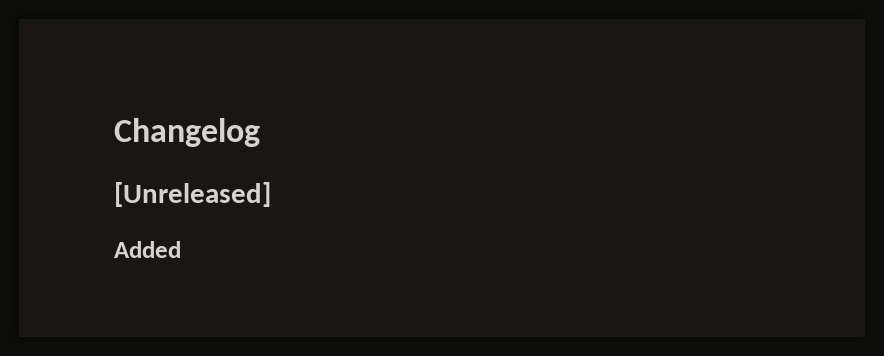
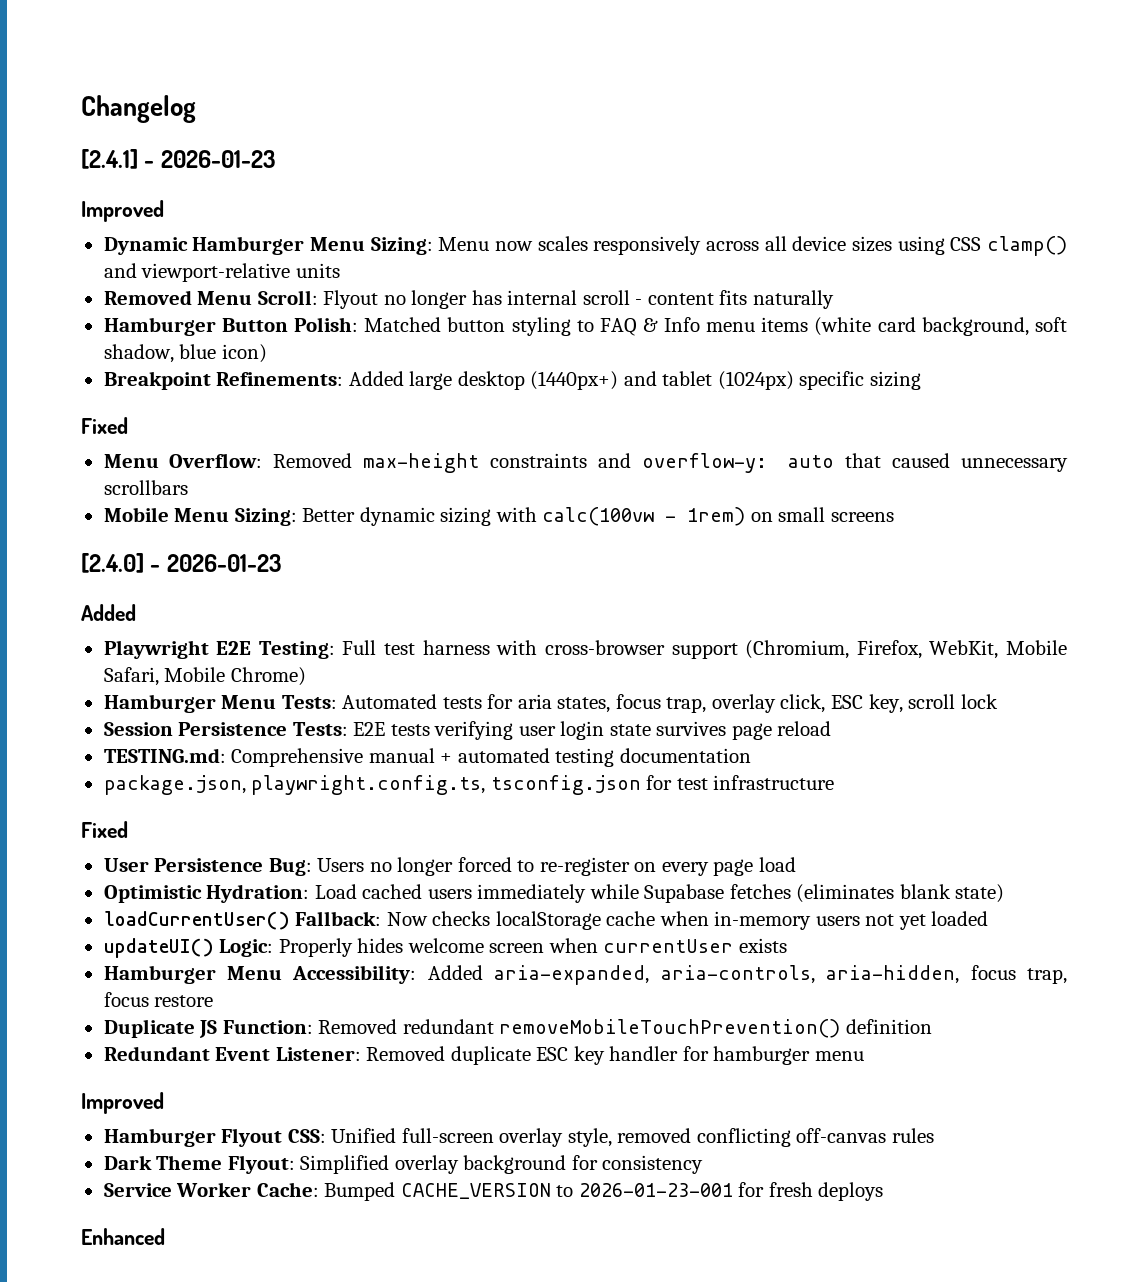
- [Unreleased]
+ [2.4.1] - 2026-01-23
+ Improved
+ Dynamic Hamburger Menu Sizing: Menu now scales responsively across all device sizes using CSS clamp() and viewport-relative units
+ Removed Menu Scroll: Flyout no longer has internal scroll - content fits naturally
+ Hamburger Button Polish: Matched button styling to FAQ & Info menu items (white card background, soft shadow, blue icon)
+ Breakpoint Refinements: Added large desktop (1440px+) and tablet (1024px) specific sizing
+ Fixed
+ Menu Overflow: Removed max-height constraints and overflow-y: auto that caused unnecessary scrollbars
+ Mobile Menu Sizing: Better dynamic sizing with calc(100vw - 1rem) on small screens
+ [2.4.0] - 2026-01-23
  Added
+ Playwright E2E Testing: Full test harness with cross-browser support (Chromium, Firefox, WebKit, Mobile Safari, Mobile Chrome)
+ Hamburger Menu Tests: Automated tests for aria states, focus trap, overlay click, ESC key, scroll lock
+ Session Persistence Tests: E2E tests verifying user login state survives page reload
+ TESTING.md: Comprehensive manual + automated testing documentation
+ package.json, playwright.config.ts, tsconfig.json for test infrastructure
+ Fixed
+ User Persistence Bug: Users no longer forced to re-register on every page load
+ Optimistic Hydration: Load cached users immediately while Supabase fetches (eliminates blank state)
+ loadCurrentUser() Fallback: Now checks localStorage cache when in-memory users not yet loaded
+ updateUI() Logic: Properly hides welcome screen when currentUser exists
+ Hamburger Menu Accessibility: Added aria-expanded, aria-controls, aria-hidden, focus trap, focus restore
+ Duplicate JS Function: Removed redundant removeMobileTouchPrevention() definition
+ Redundant Event Listener: Removed duplicate ESC key handler for hamburger menu
+ Improved
+ Hamburger Flyout CSS: Unified full-screen overlay style, removed conflicting off-canvas rules
+ Dark Theme Flyout: Simplified overlay background for consistency
+ Service Worker Cache: Bumped CACHE_VERSION to 2026-01-23-001 for fresh deploys
+ Enhanced

